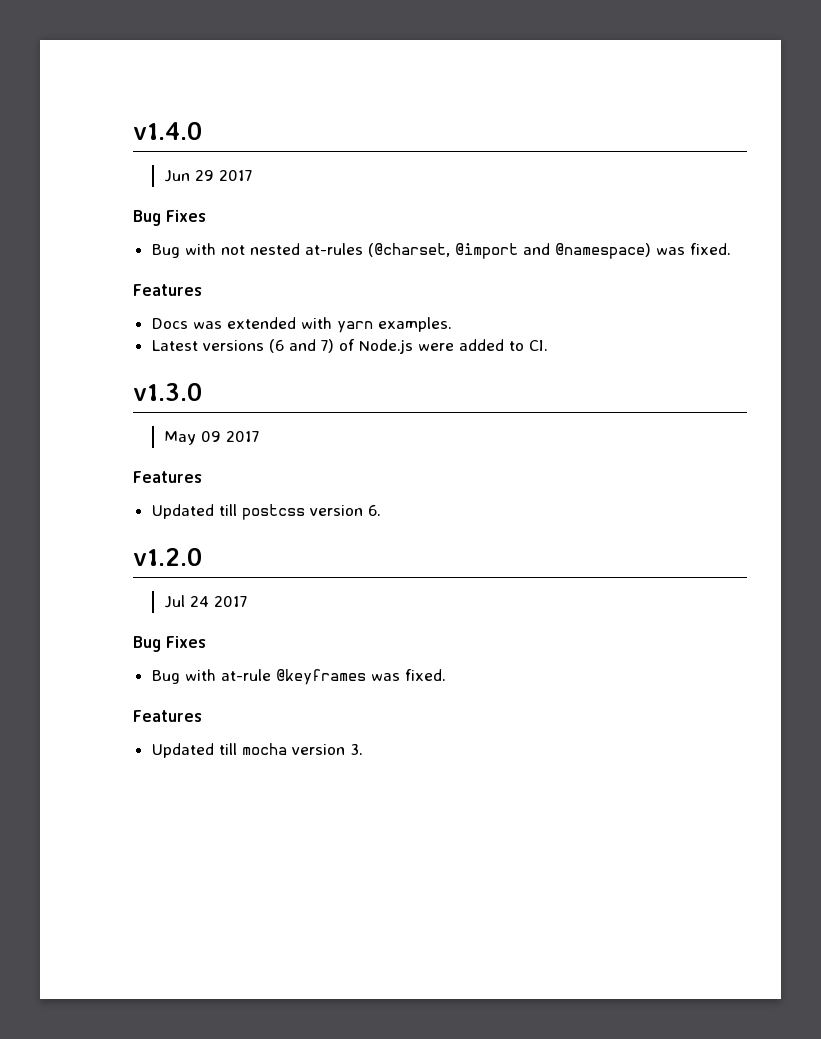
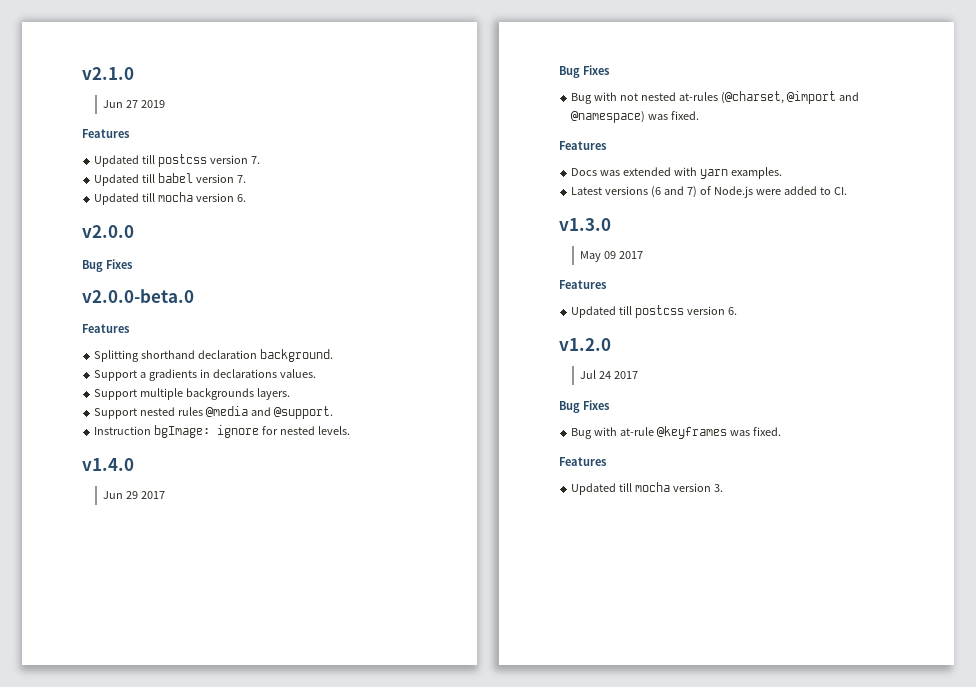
+ v2.1.0
+ Jun 27 2019
+ Features
+ Updated till postcss version 7.
+ Updated till babel version 7.
+ Updated till mocha version 6.
+ v2.0.0
+ Bug Fixes
+ v2.0.0-beta.0
+ Features
+ Splitting shorthand declaration background.
+ Support a gradients in declarations values.
+ Support multiple backgrounds layers.
+ Support nested rules @media and @support.
+ Instruction bgImage: ignore for nested levels.

